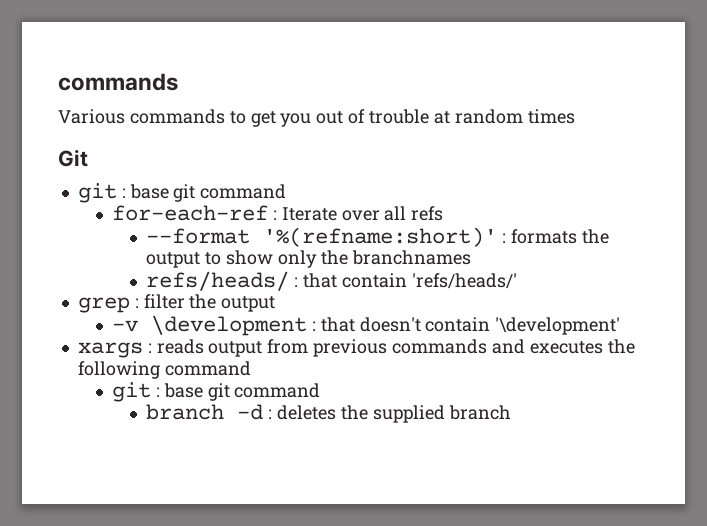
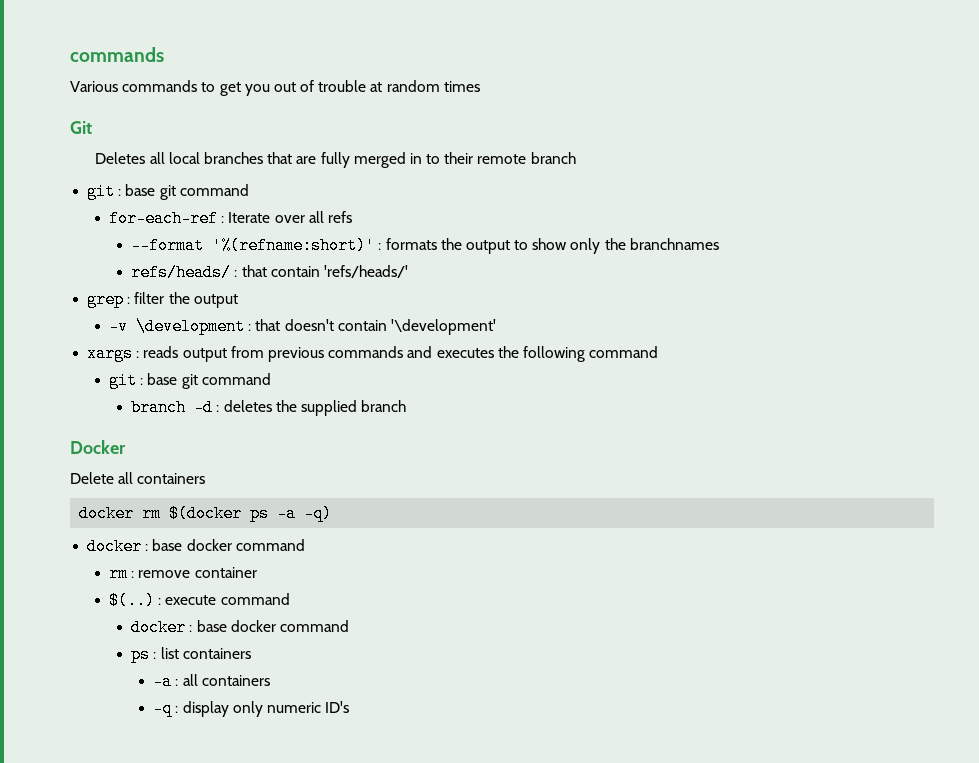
+ Deletes all local branches that are fully merged in to their remote branch
+ Docker
+ Delete all containers
+ docker rm $(docker ps -a -q)
+ docker : base docker command
+ rm : remove container
+ $(..) : execute command
+ docker : base docker command
+ ps : list containers
+ -a : all containers
+ -q : display only numeric ID's

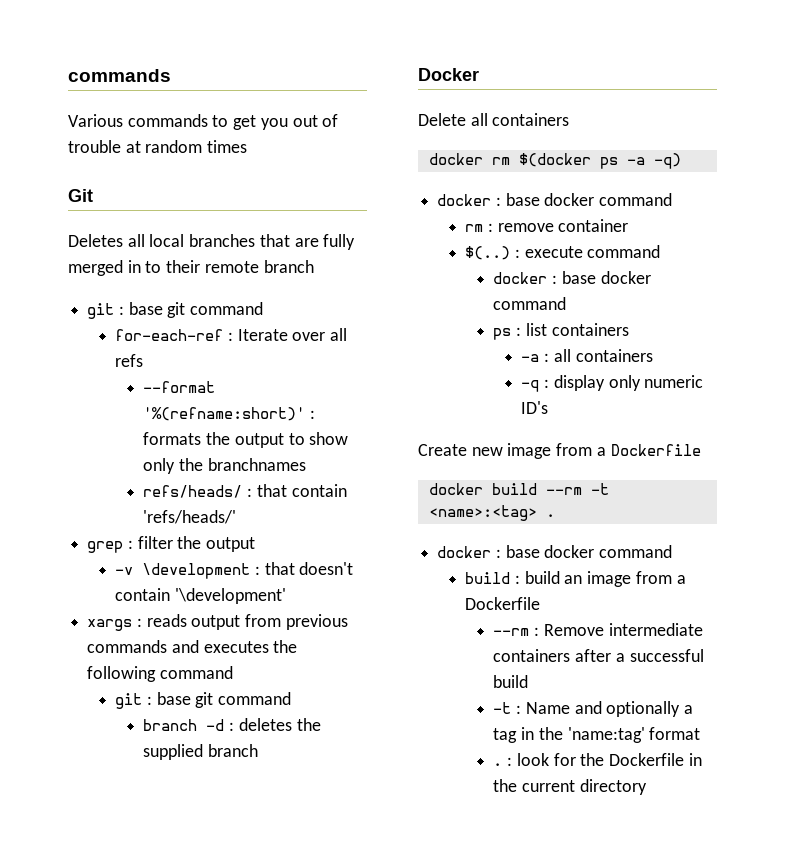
+ Create new image from a Dockerfile
+ docker build --rm -t <name>:<tag> .
+ docker : base docker command
+ build : build an image from a Dockerfile
+ --rm : Remove intermediate containers after a successful build
+ -t : Name and optionally a tag in the 'name:tag' format
+ . : look for the Dockerfile in the current directory

